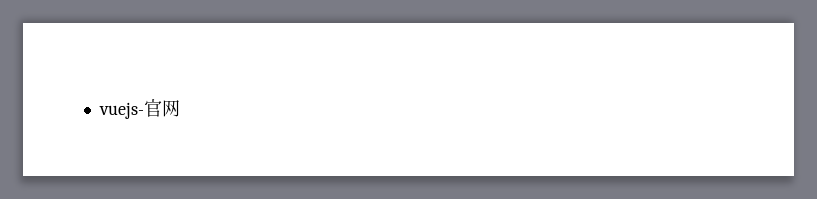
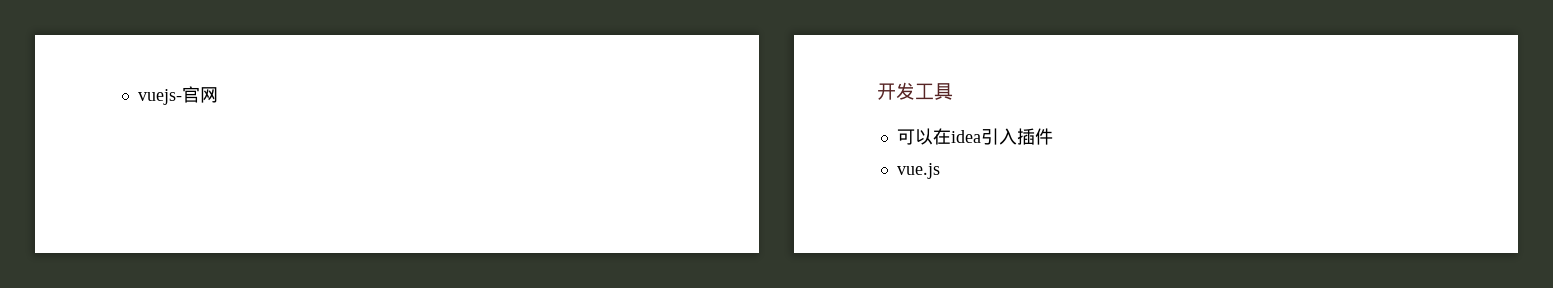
+ 开发工具
+ 可以在idea引入插件
+ vue.js

